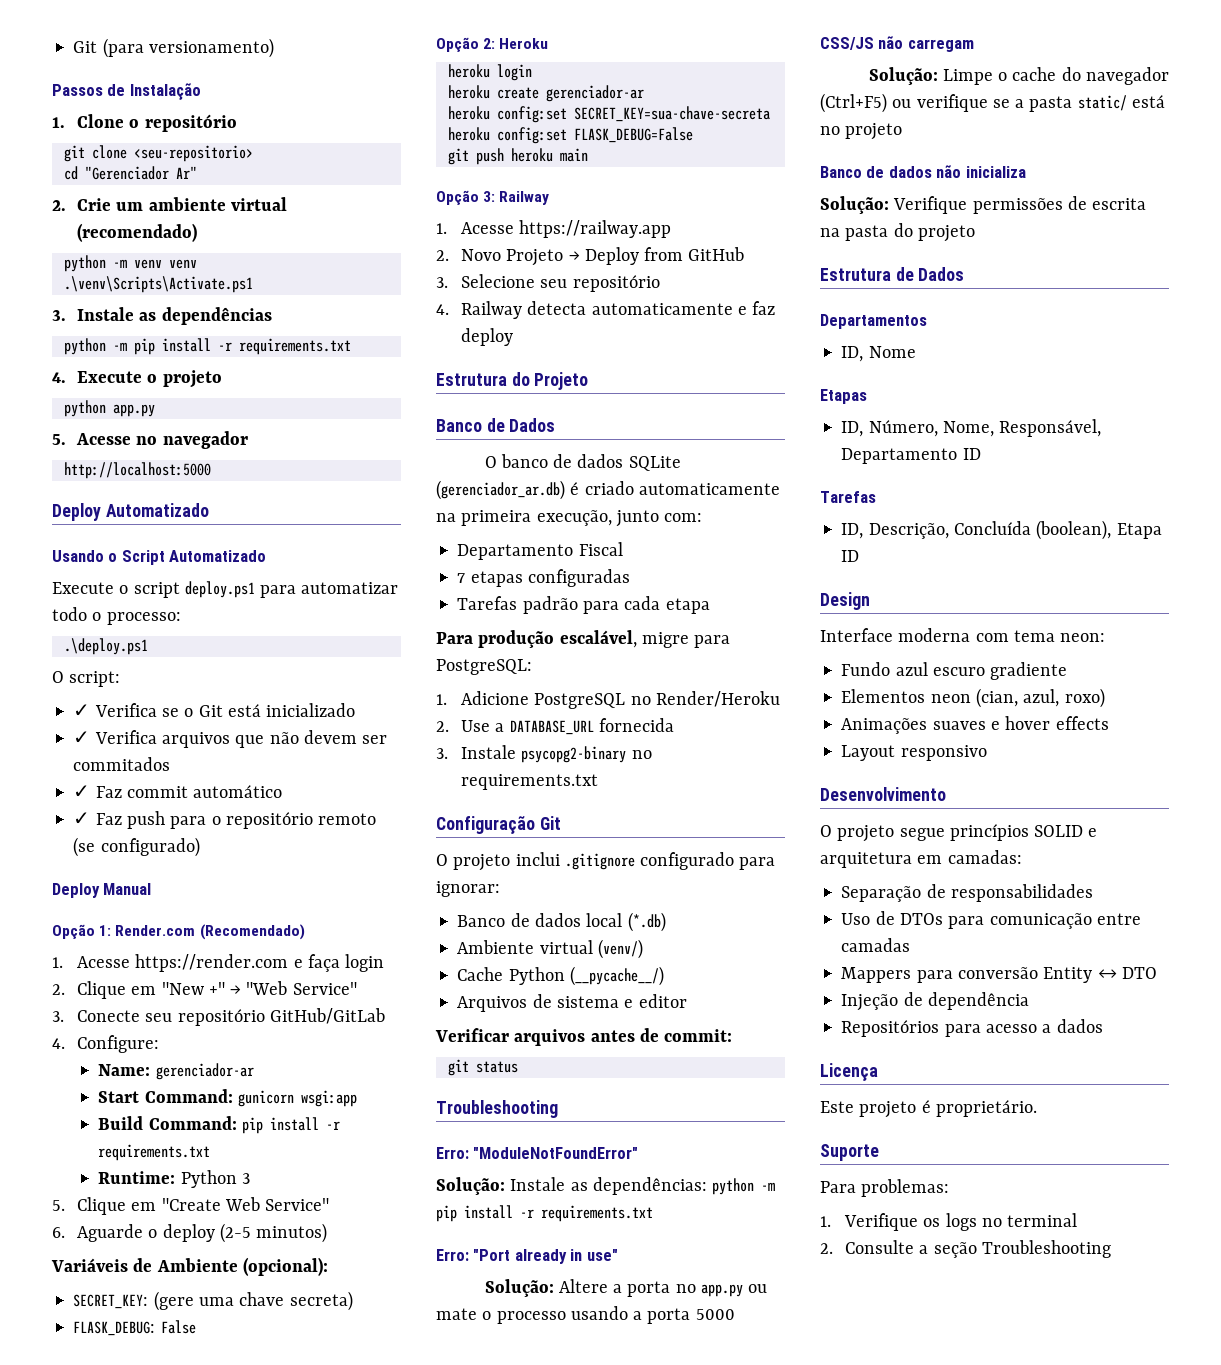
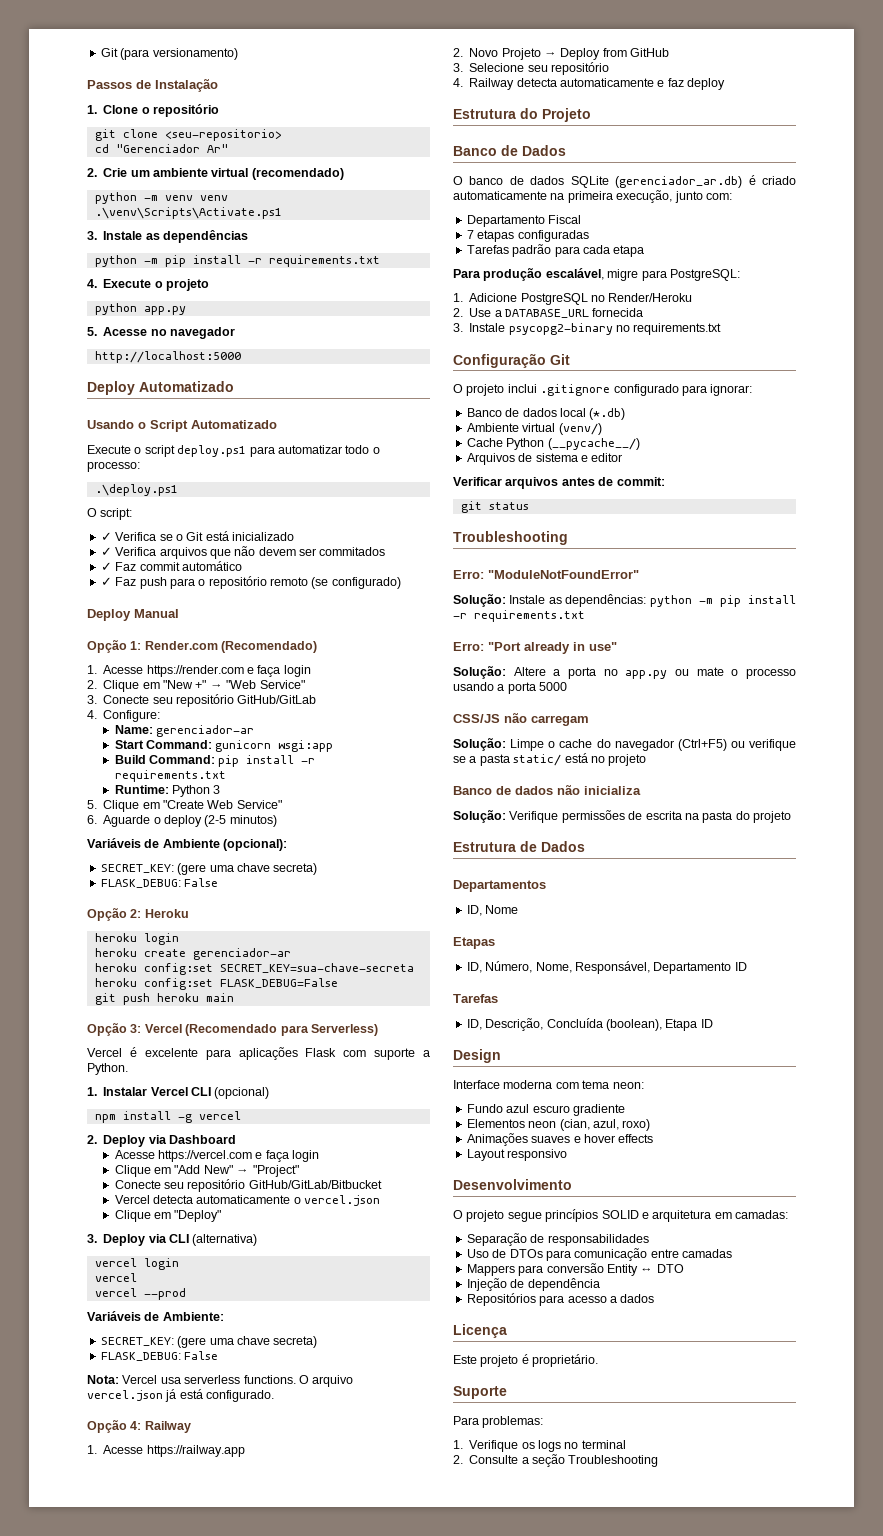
- Opção 3: Railway
+ Opção 3: Vercel (Recomendado para Serverless)
+ Vercel é excelente para aplicações Flask com suporte a Python.
+ 1. Instalar Vercel CLI (opcional)
+ npm install -g vercel
+ 2. Deploy via Dashboard
+ Acesse https://vercel.com e faça login
+ Clique em "Add New" → "Project"
+ Conecte seu repositório GitHub/GitLab/Bitbucket
+ Vercel detecta automaticamente o vercel.json
+ Clique em "Deploy"
+ 3. Deploy via CLI (alternativa)
+ vercel login
+ vercel
+ vercel --prod
+ Variáveis de Ambiente:
+ SECRET_KEY: (gere uma chave secreta)
+ FLASK_DEBUG: False
+ Nota: Vercel usa serverless functions. O arquivo vercel.json já está configurado.
+ Opção 4: Railway

